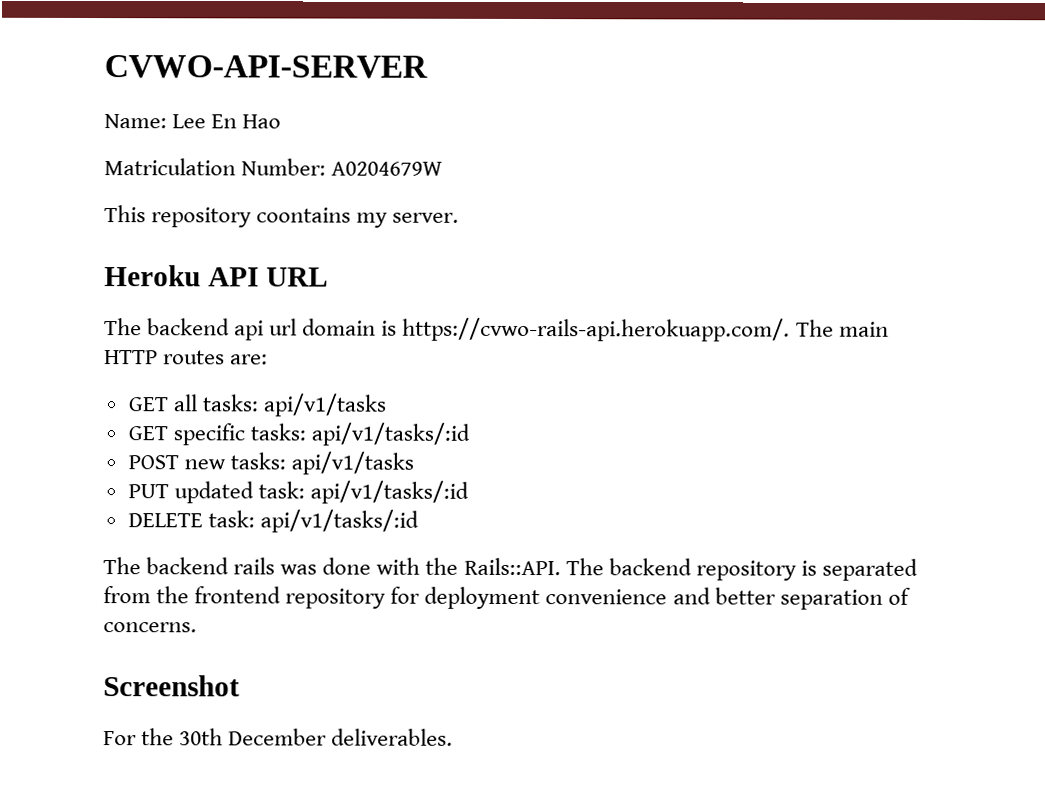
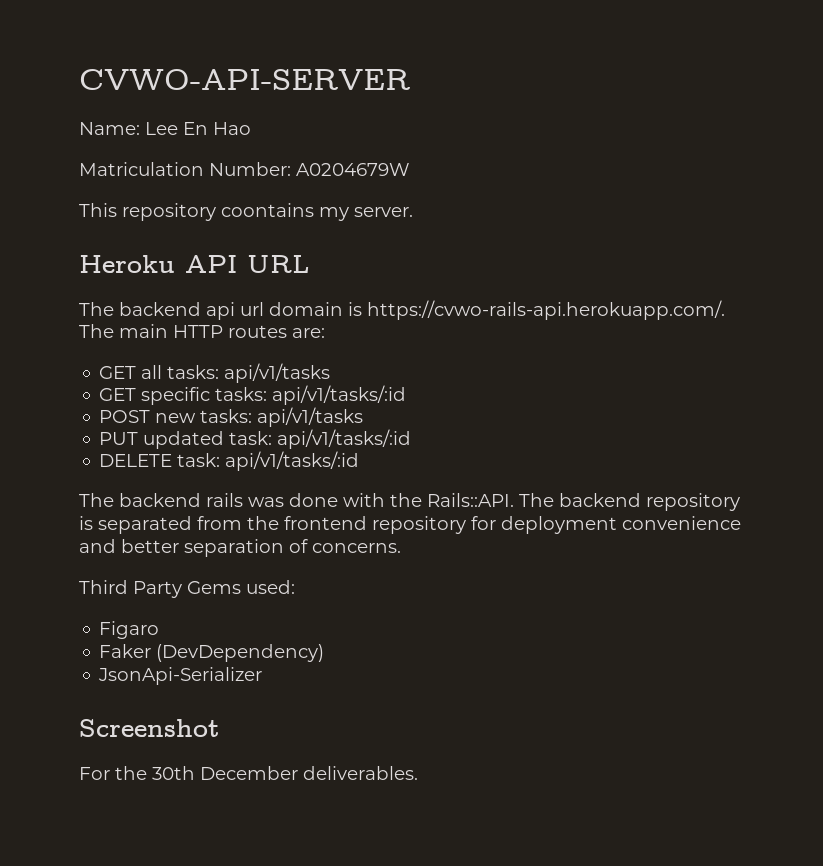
+ Third Party Gems used:
+ Figaro
+ Faker (DevDependency)
+ JsonApi-Serializer

